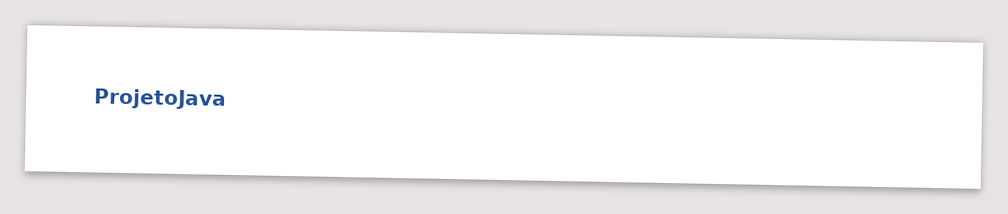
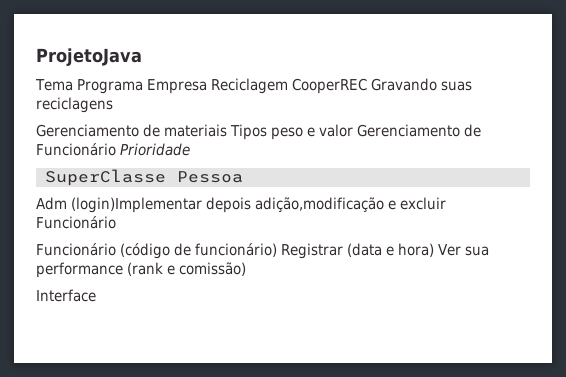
+ Tema Programa Empresa Reciclagem CooperREC Gravando suas reciclagens
+ Gerenciamento de materiais Tipos peso e valor Gerenciamento de Funcionário Prioridade
+ SuperClasse Pessoa
+ Adm (login)Implementar depois adição,modificação e excluir Funcionário
+ Funcionário (código de funcionário) Registrar (data e hora) Ver sua performance (rank e comissão)
+ Interface

